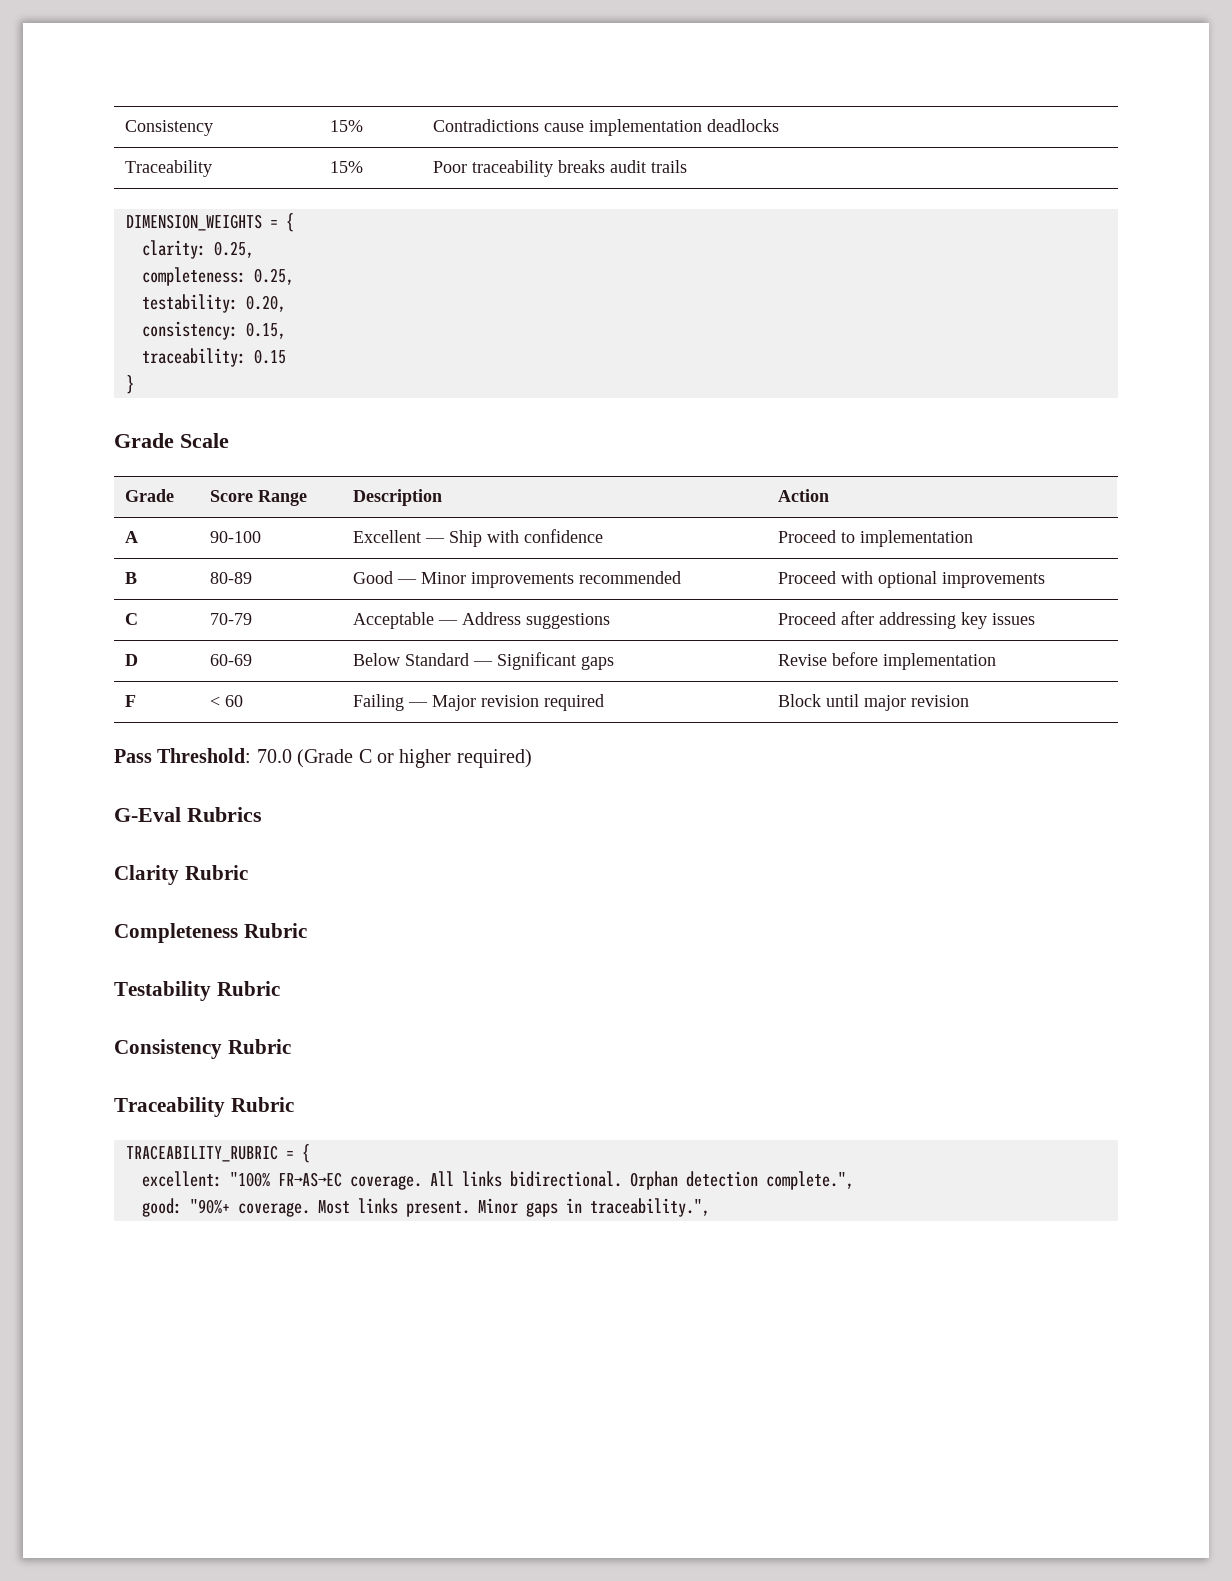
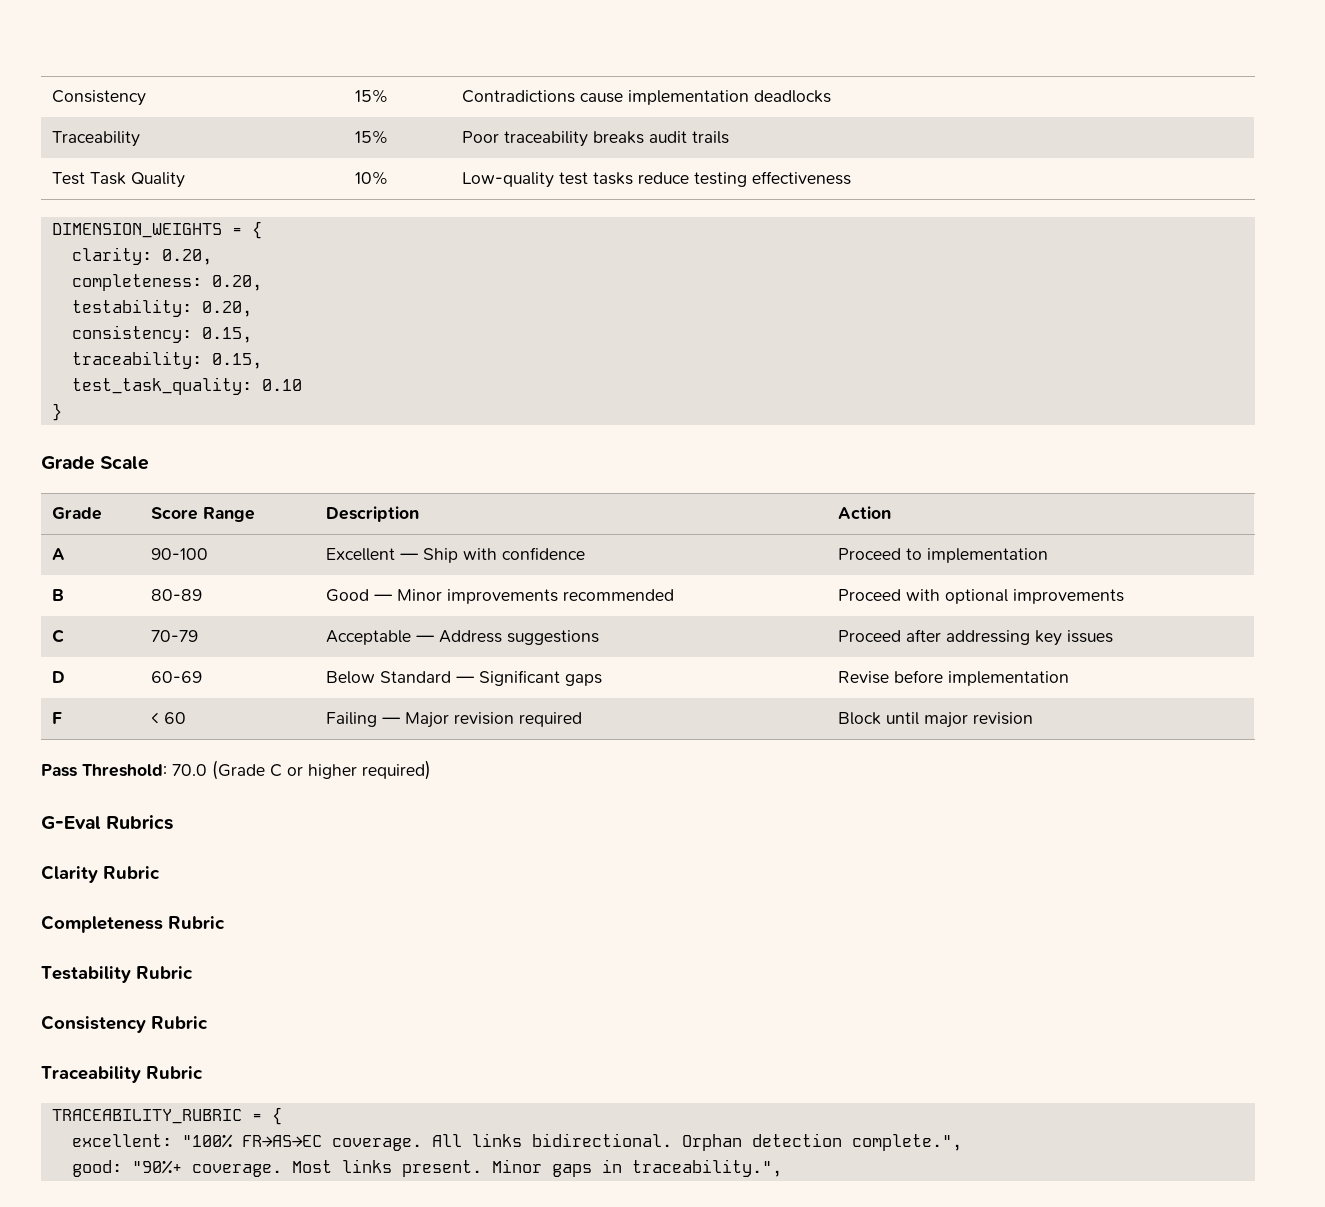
+ Test Task Quality | 10% | Low-quality test tasks reduce testing effectiveness
- clarity: 0.25,
+ clarity: 0.20,
- completeness: 0.25,
+ completeness: 0.20,
- traceability: 0.15
+ traceability: 0.15,
+ test_task_quality: 0.10

